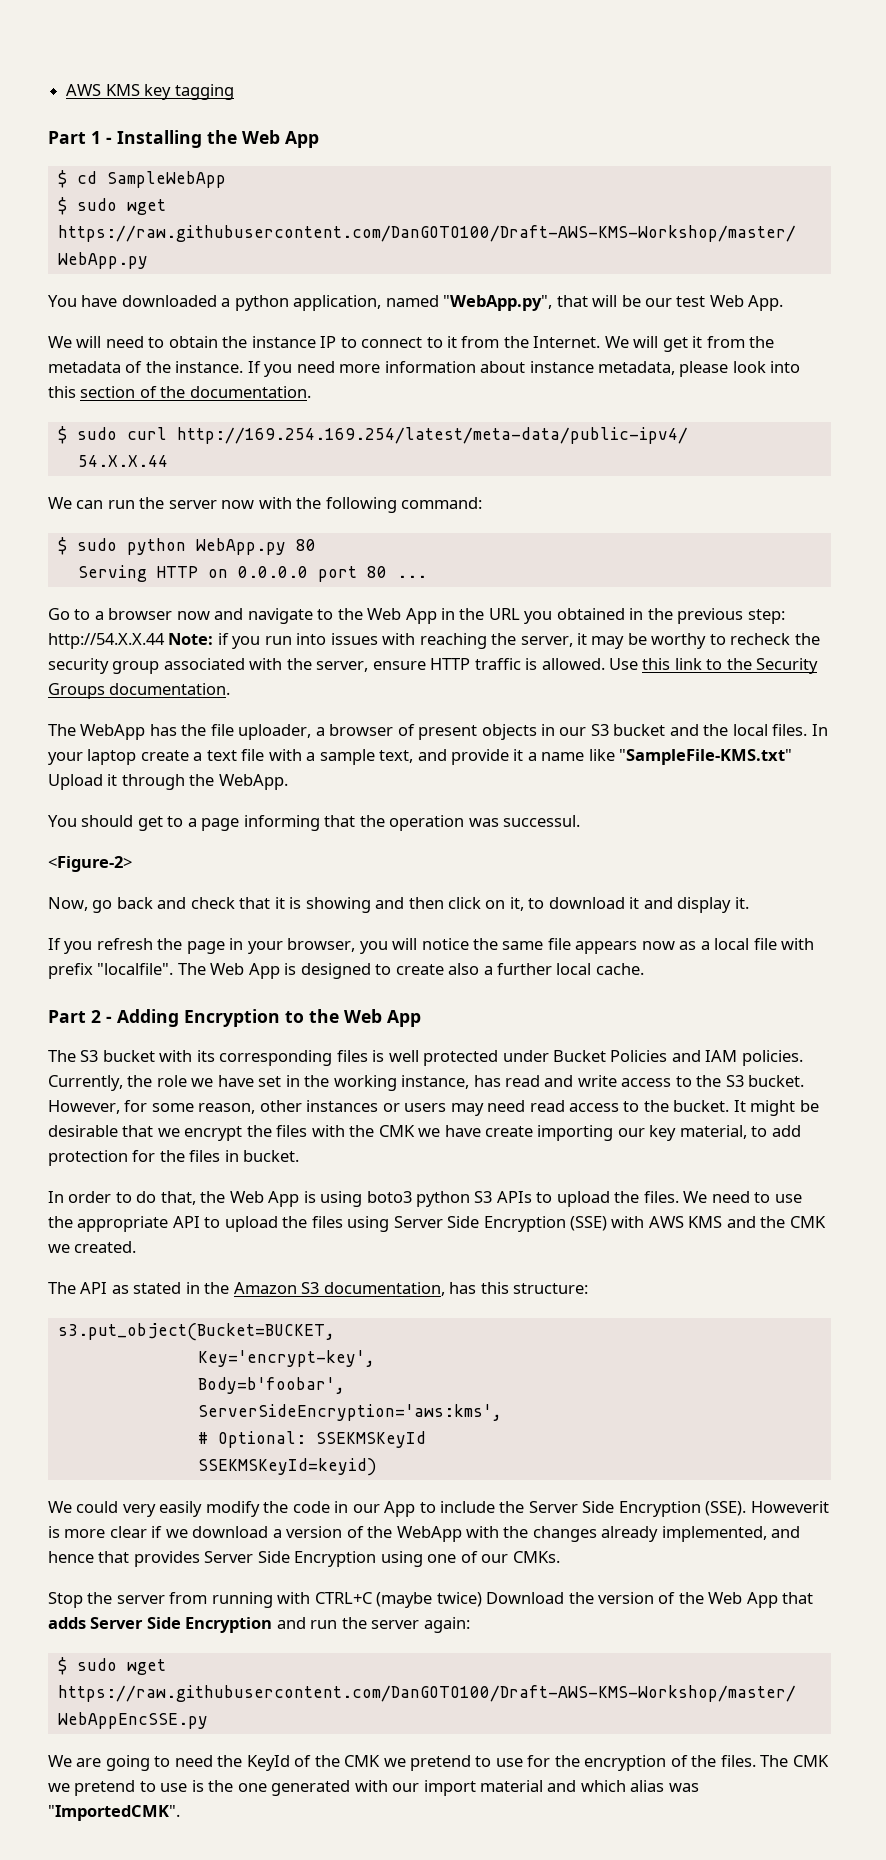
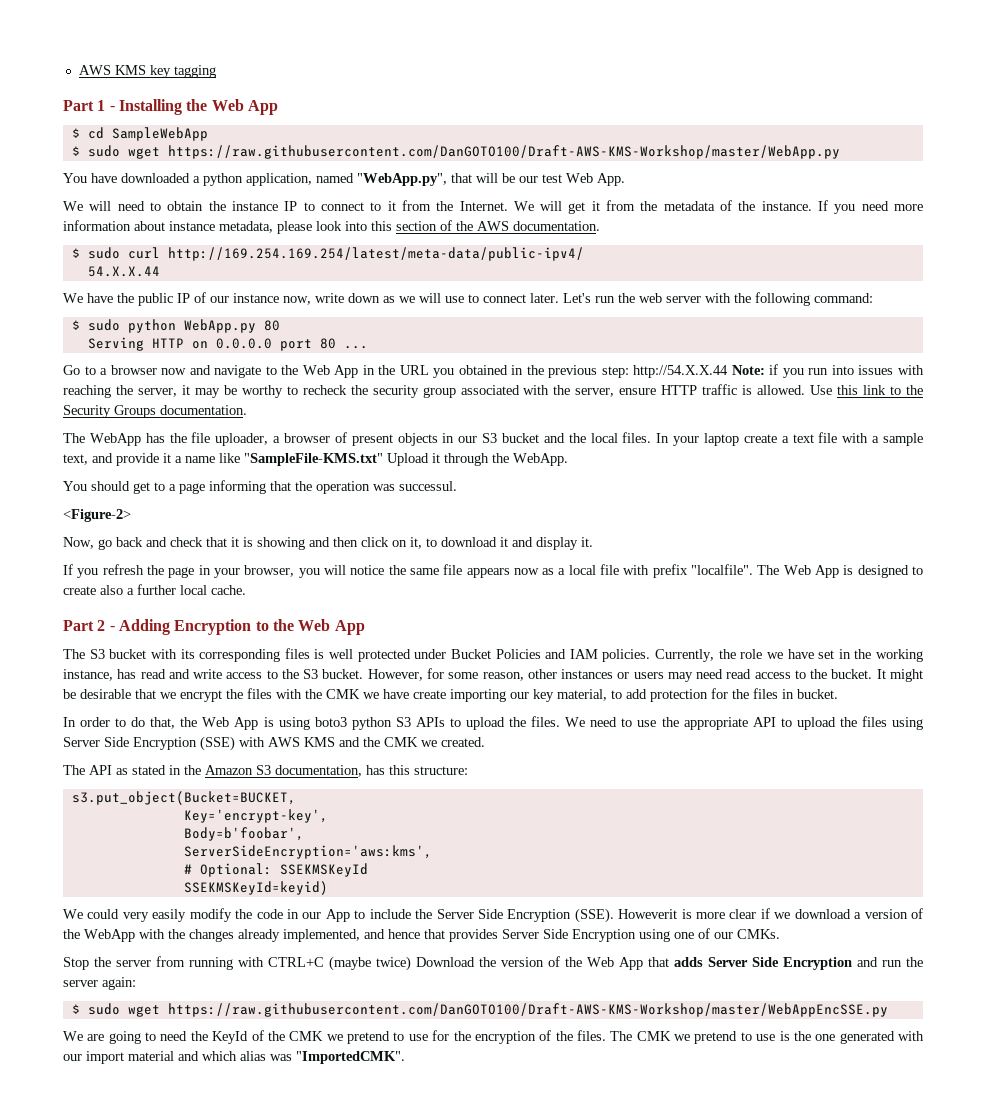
- If you need more information about instance metadata, please look into this section of the documentation.
+ If you need more information about instance metadata, please look into this section of the AWS documentation.
- We can run the server now with the following command:
+ We have the public IP of our instance now, write down as we will use to connect later. Let's run the web server with the following command:

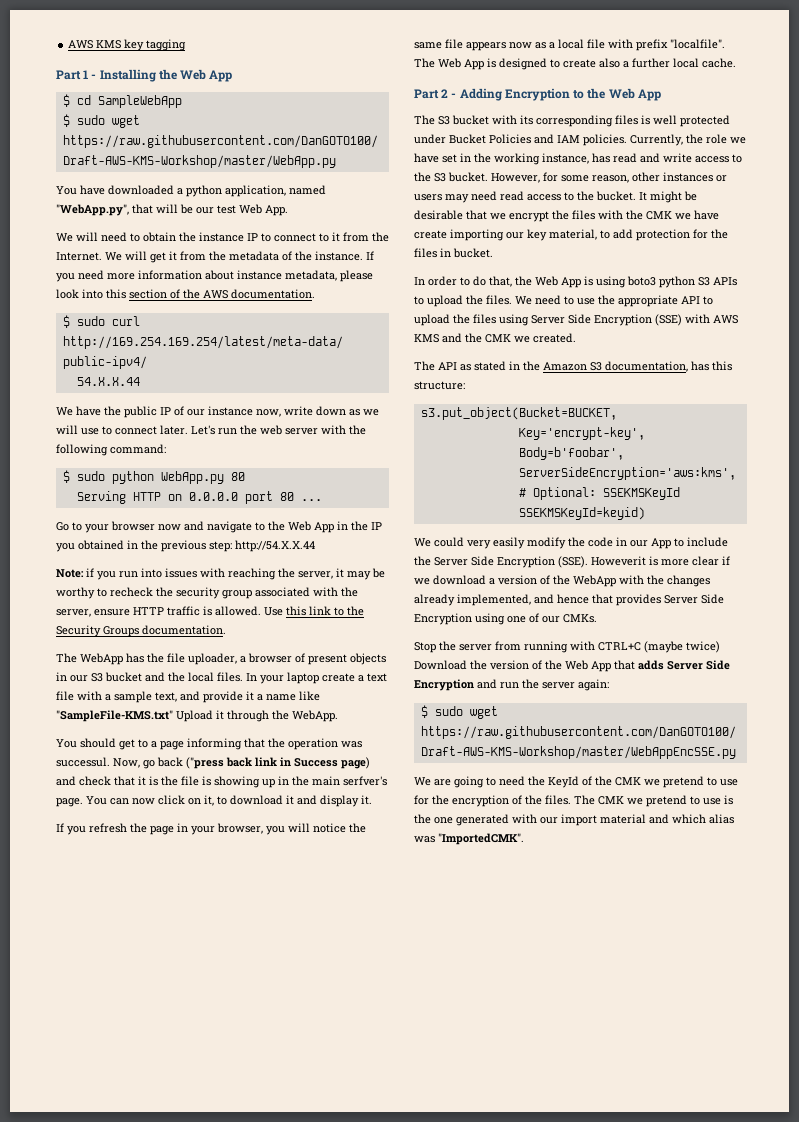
- Go to a browser now and navigate to the Web App in the URL you obtained in the previous step: http://54.X.X.44 Note: if you run into issues with reaching the server, it may be worthy to recheck the security group associated with the server, ensure HTTP traffic is allowed.
+ Go to your browser now and navigate to the Web App in the IP you obtained in the previous step: http://54.X.X.44
+ Note: if you run into issues with reaching the server, it may be worthy to recheck the security group associated with the server, ensure HTTP traffic is allowed.
- You should get to a page informing that the operation was successul.
- <Figure-2>
- Now, go back and check that it is showing and then click on it, to download it and display it.
+ You should get to a page informing that the operation was successul. Now, go back ("press back link in Success page) and check that it is the file is showing up in the main serfver's page. You can now click on it, to download it and display it.

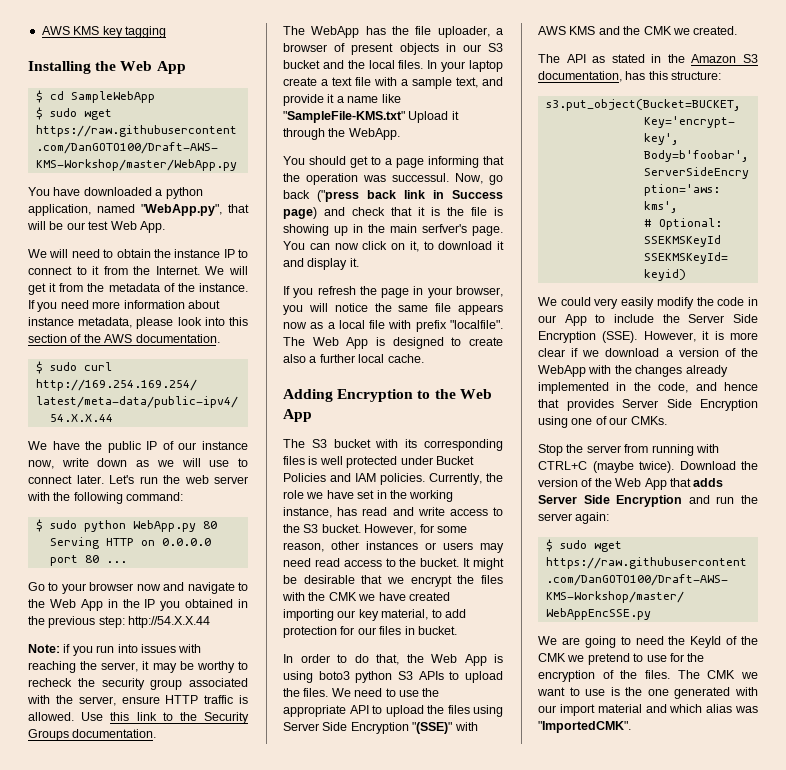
- Part 1 - Installing the Web App
+ Installing the Web App
- Part 2 - Adding Encryption to the Web App
+ Adding Encryption to the Web App
- It might be desirable that we encrypt the files with the CMK we have create importing our key material, to add protection for the files in bucket.
+ It might be desirable that we encrypt the files with the CMK we have created importing our key material, to add protection for our files in bucket.
- We need to use the appropriate API to upload the files using Server Side Encryption (SSE) with AWS KMS and the CMK we created.
+ We need to use the appropriate API to upload the files using Server Side Encryption "(SSE)" with AWS KMS and the CMK we created.
- Howeverit is more clear if we download a version of the WebApp with the changes already implemented, and hence that provides Server Side Encryption using one of our CMKs.
+ However, it is more clear if we download a version of the WebApp with the changes already implemented in the code, and hence that provides Server Side Encryption using one of our CMKs.
- Stop the server from running with CTRL+C (maybe twice) Download the version of the Web App that adds Server Side Encryption and run the server again:
+ Stop the server from running with CTRL+C (maybe twice). Download the version of the Web App that adds Server Side Encryption and run the server again:
- The CMK we pretend to use is the one generated with our import material and which alias was "ImportedCMK".
+ The CMK we want to use is the one generated with our import material and which alias was "ImportedCMK".

